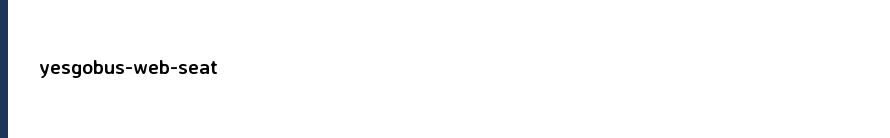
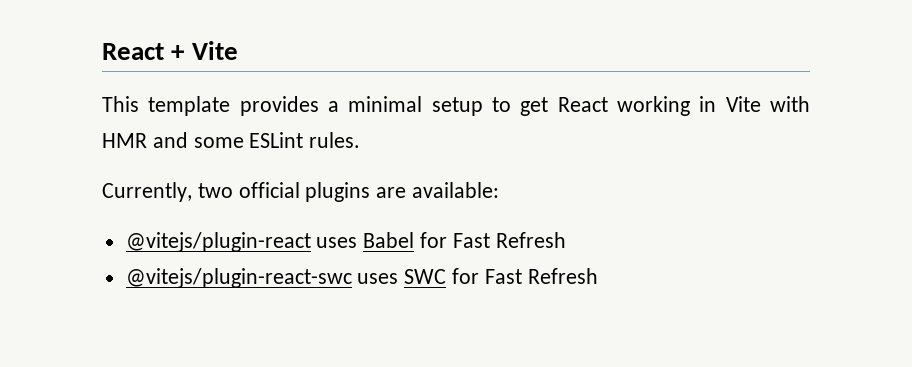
- yesgobus-web-seat
+ React + Vite
+ This template provides a minimal setup to get React working in Vite with HMR and some ESLint rules.
+ Currently, two official plugins are available:
+ @vitejs/plugin-react uses Babel for Fast Refresh
+ @vitejs/plugin-react-swc uses SWC for Fast Refresh

